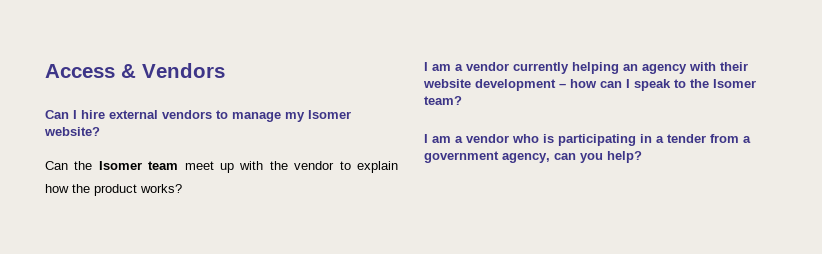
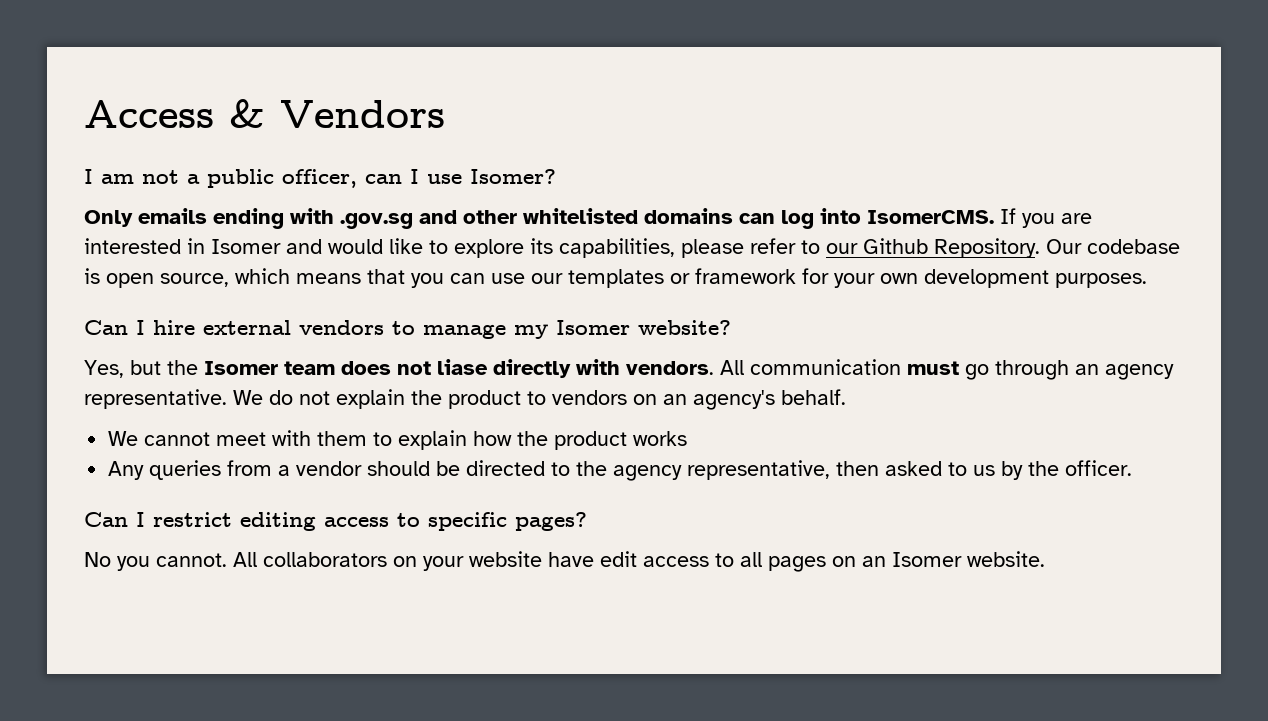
+ I am not a public officer, can I use Isomer?
+ Only emails ending with .gov.sg and other whitelisted domains can log into IsomerCMS. If you are interested in Isomer and would like to explore its capabilities, please refer to our Github Repository. Our codebase is open source, which means that you can use our templates or framework for your own development purposes.
- Can the Isomer team meet up with the vendor to explain how the product works?
- I am a vendor currently helping an agency with their website development – how can I speak to the Isomer team?
- I am a vendor who is participating in a tender from a government agency, can you help?
+ Yes, but the Isomer team does not liase directly with vendors. All communication must go through an agency representative. We do not explain the product to vendors on an agency's behalf.
+ We cannot meet with them to explain how the product works
+ Any queries from a vendor should be directed to the agency representative, then asked to us by the officer.
+ Can I restrict editing access to specific pages?
+ No you cannot. All collaborators on your website have edit access to all pages on an Isomer website.

